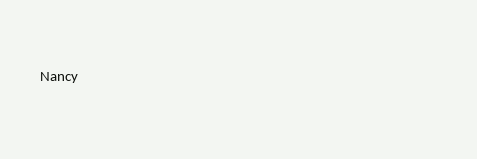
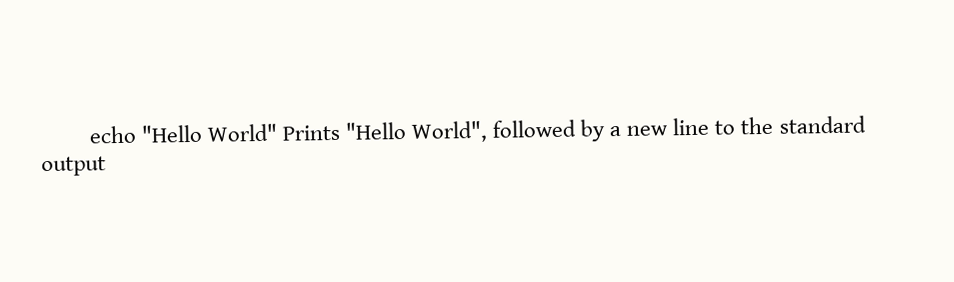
- Nancy
+ echo "Hello World" Prints "Hello World", followed by a new line to the standard output

